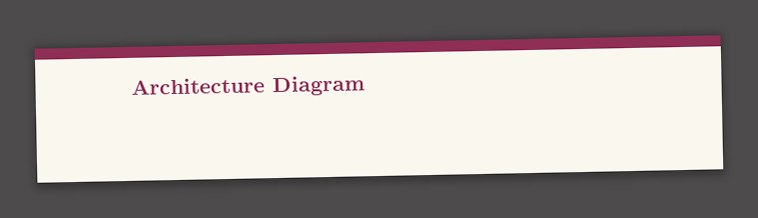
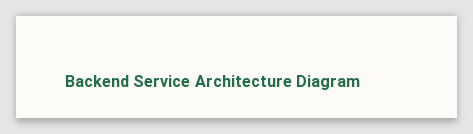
- Architecture Diagram
+ Backend Service Architecture Diagram

